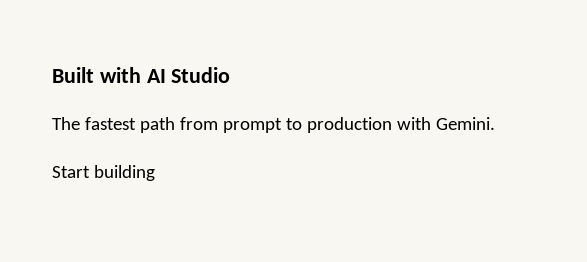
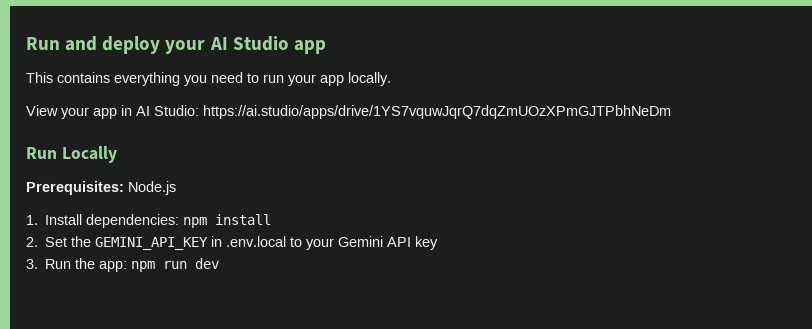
- Built with AI Studio
- The fastest path from prompt to production with Gemini.
- Start building
+ Run and deploy your AI Studio app
+ This contains everything you need to run your app locally.
+ View your app in AI Studio: https://ai.studio/apps/drive/1YS7vquwJqrQ7dqZmUOzXPmGJTPbhNeDm
+ Run Locally
+ Prerequisites: Node.js
+ 1. Install dependencies: npm install
+ 2. Set the GEMINI_API_KEY in .env.local to your Gemini API key
+ 3. Run the app: npm run dev

